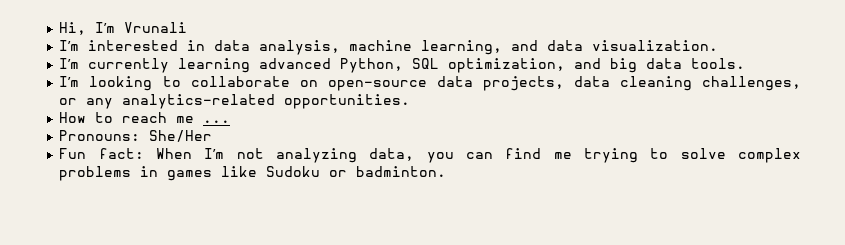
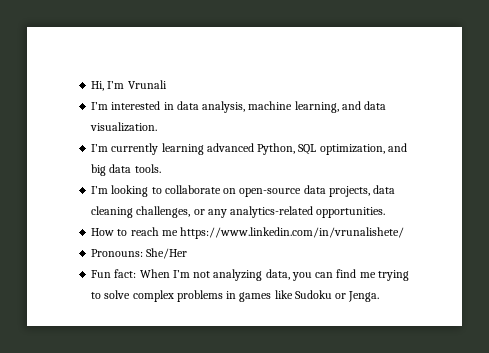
- How to reach me ...
+ How to reach me https://www.linkedin.com/in/vrunalishete/
- Fun fact: When I’m not analyzing data, you can find me trying to solve complex problems in games like Sudoku or badminton.
+ Fun fact: When I’m not analyzing data, you can find me trying to solve complex problems in games like Sudoku or Jenga.

